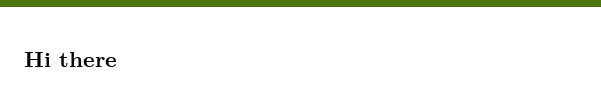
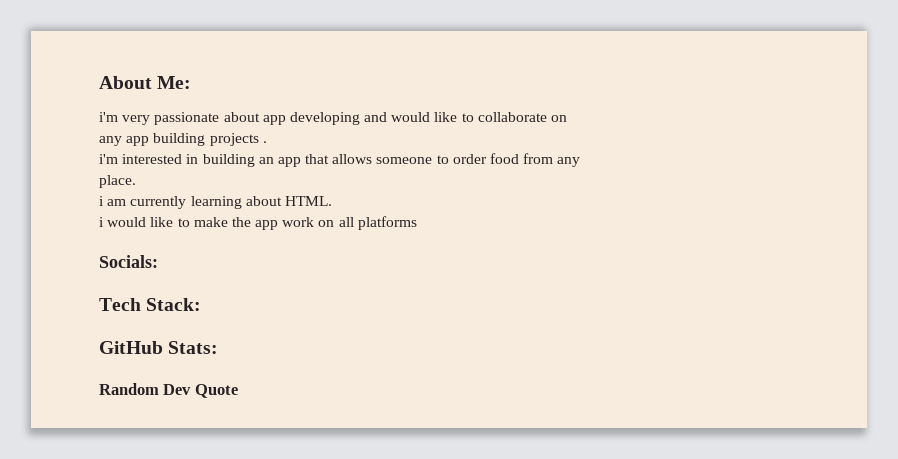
- Hi there
+ About Me:
+ i'm very passionate about app developing and would like to collaborate on
+ any app building projects .
+ i'm interested in building an app that allows someone to order food from any
+ place.
+ i am currently learning about HTML.
+ i would like to make the app work on all platforms
+ Socials:
+ Tech Stack:
+ GitHub Stats:
+ Random Dev Quote

